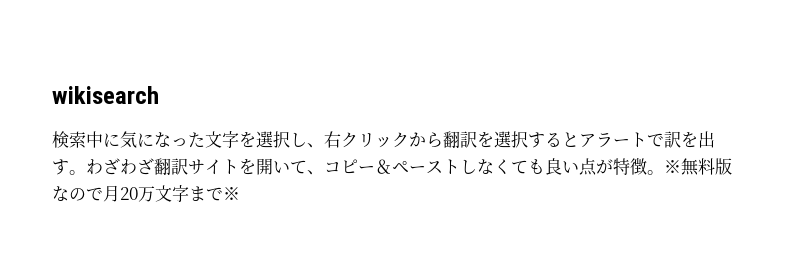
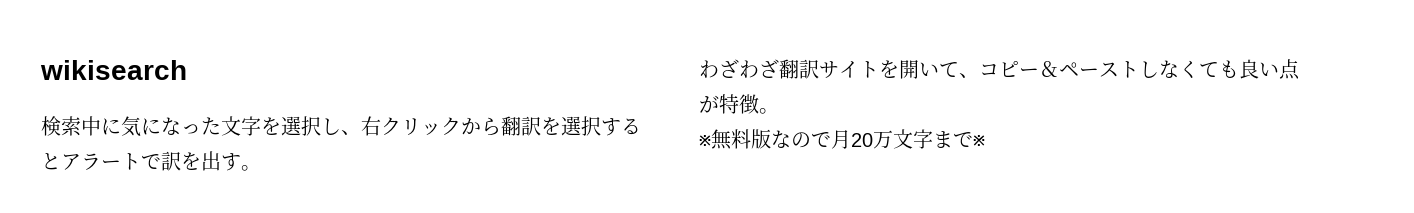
- 検索中に気になった文字を選択し、右クリックから翻訳を選択するとアラートで訳を出す。わざわざ翻訳サイトを開いて、コピー＆ペーストしなくても良い点が特徴。※無料版なので月20万文字まで※
+ 検索中に気になった文字を選択し、右クリックから翻訳を選択するとアラートで訳を出す。
+ わざわざ翻訳サイトを開いて、コピー＆ペーストしなくても良い点が特徴。
+ ※無料版なので月20万文字まで※

